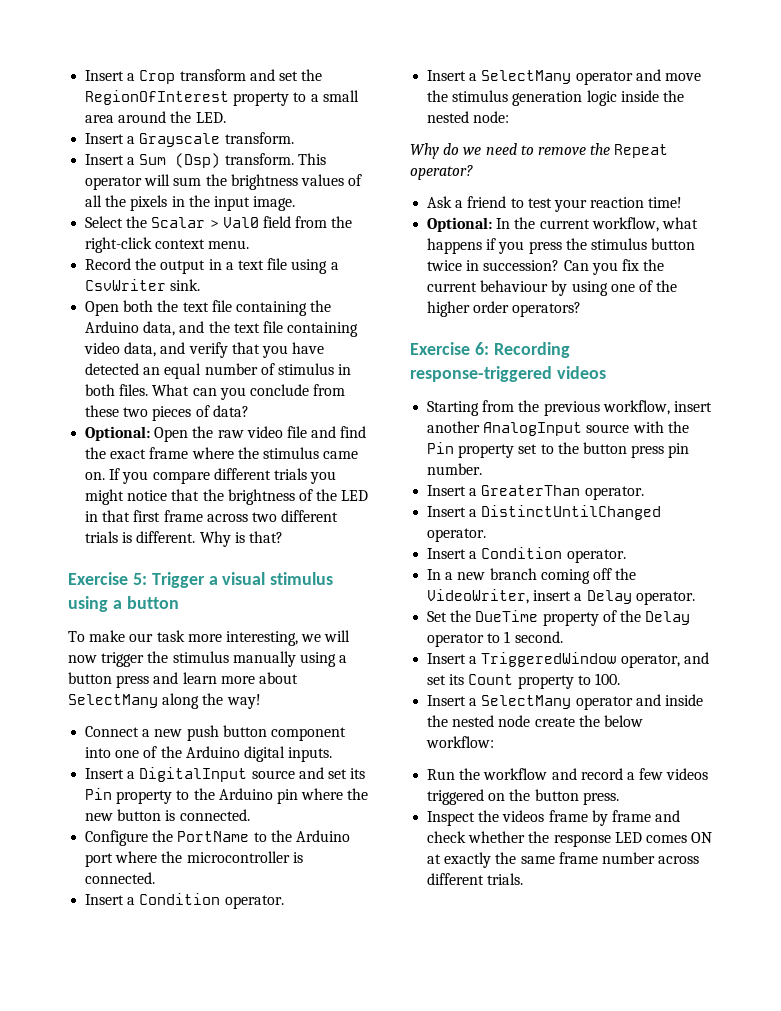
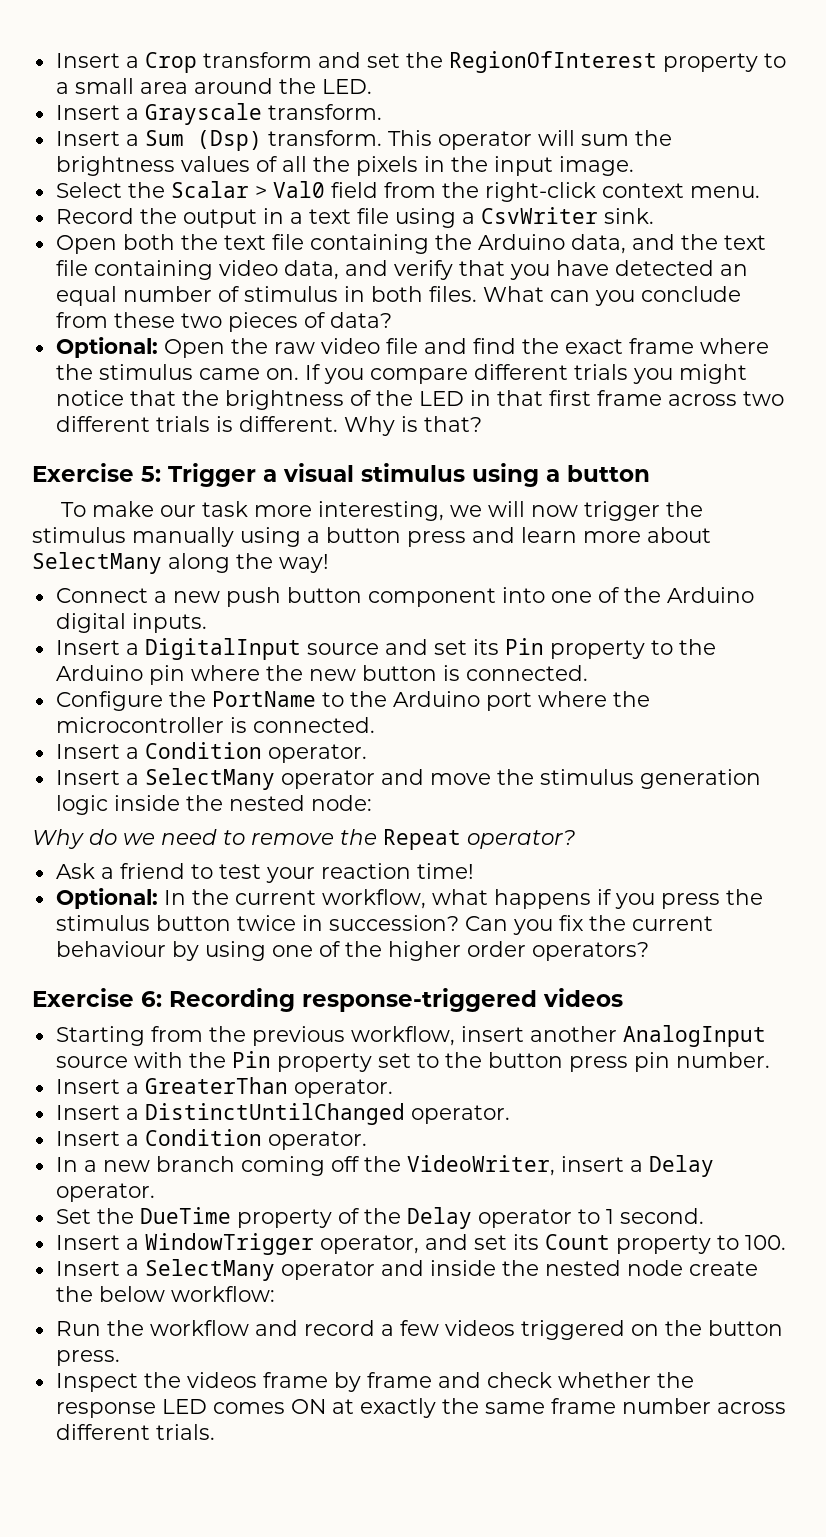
- Insert a TriggeredWindow operator, and set its Count property to 100.
+ Insert a WindowTrigger operator, and set its Count property to 100.

